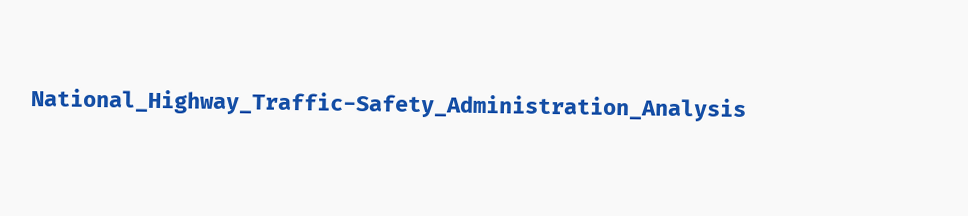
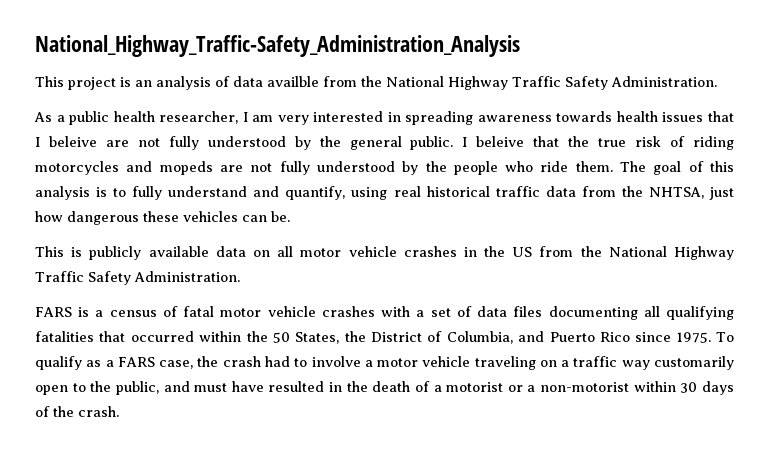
+ This project is an analysis of data availble from the National Highway Traffic Safety Administration.
+ As a public health researcher, I am very interested in spreading awareness towards health issues that I beleive are not fully understood by the general public. I beleive that the true risk of riding motorcycles and mopeds are not fully understood by the people who ride them. The goal of this analysis is to fully understand and quantify, using real historical traffic data from the NHTSA, just how dangerous these vehicles can be.
+ This is publicly available data on all motor vehicle crashes in the US from the National Highway Traffic Safety Administration.
+ FARS is a census of fatal motor vehicle crashes with a set of data files documenting all qualifying fatalities that occurred within the 50 States, the District of Columbia, and Puerto Rico since 1975. To qualify as a FARS case, the crash had to involve a motor vehicle traveling on a traffic way customarily open to the public, and must have resulted in the death of a motorist or a non-motorist within 30 days of the crash.

